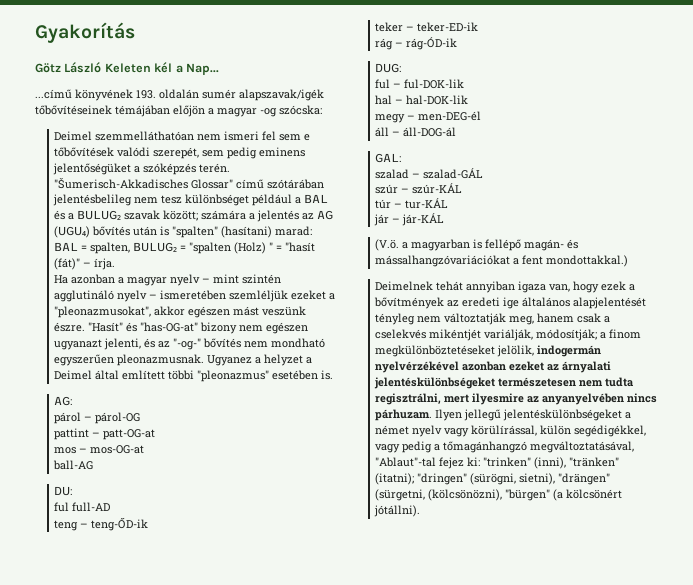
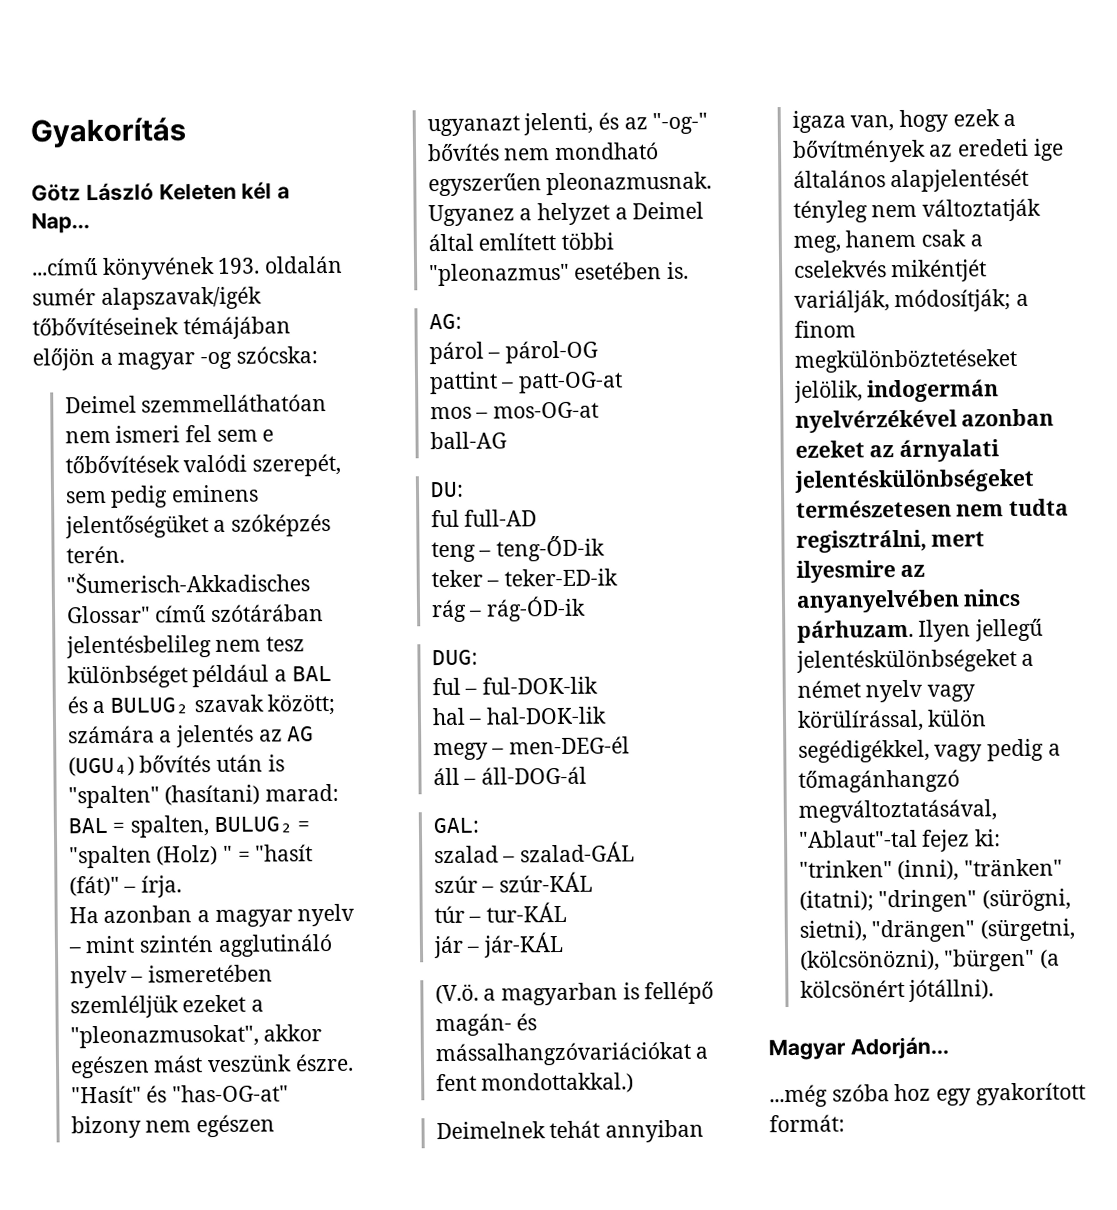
+ Magyar Adorján...
+ ...még szóba hoz egy gyakorított formát:

